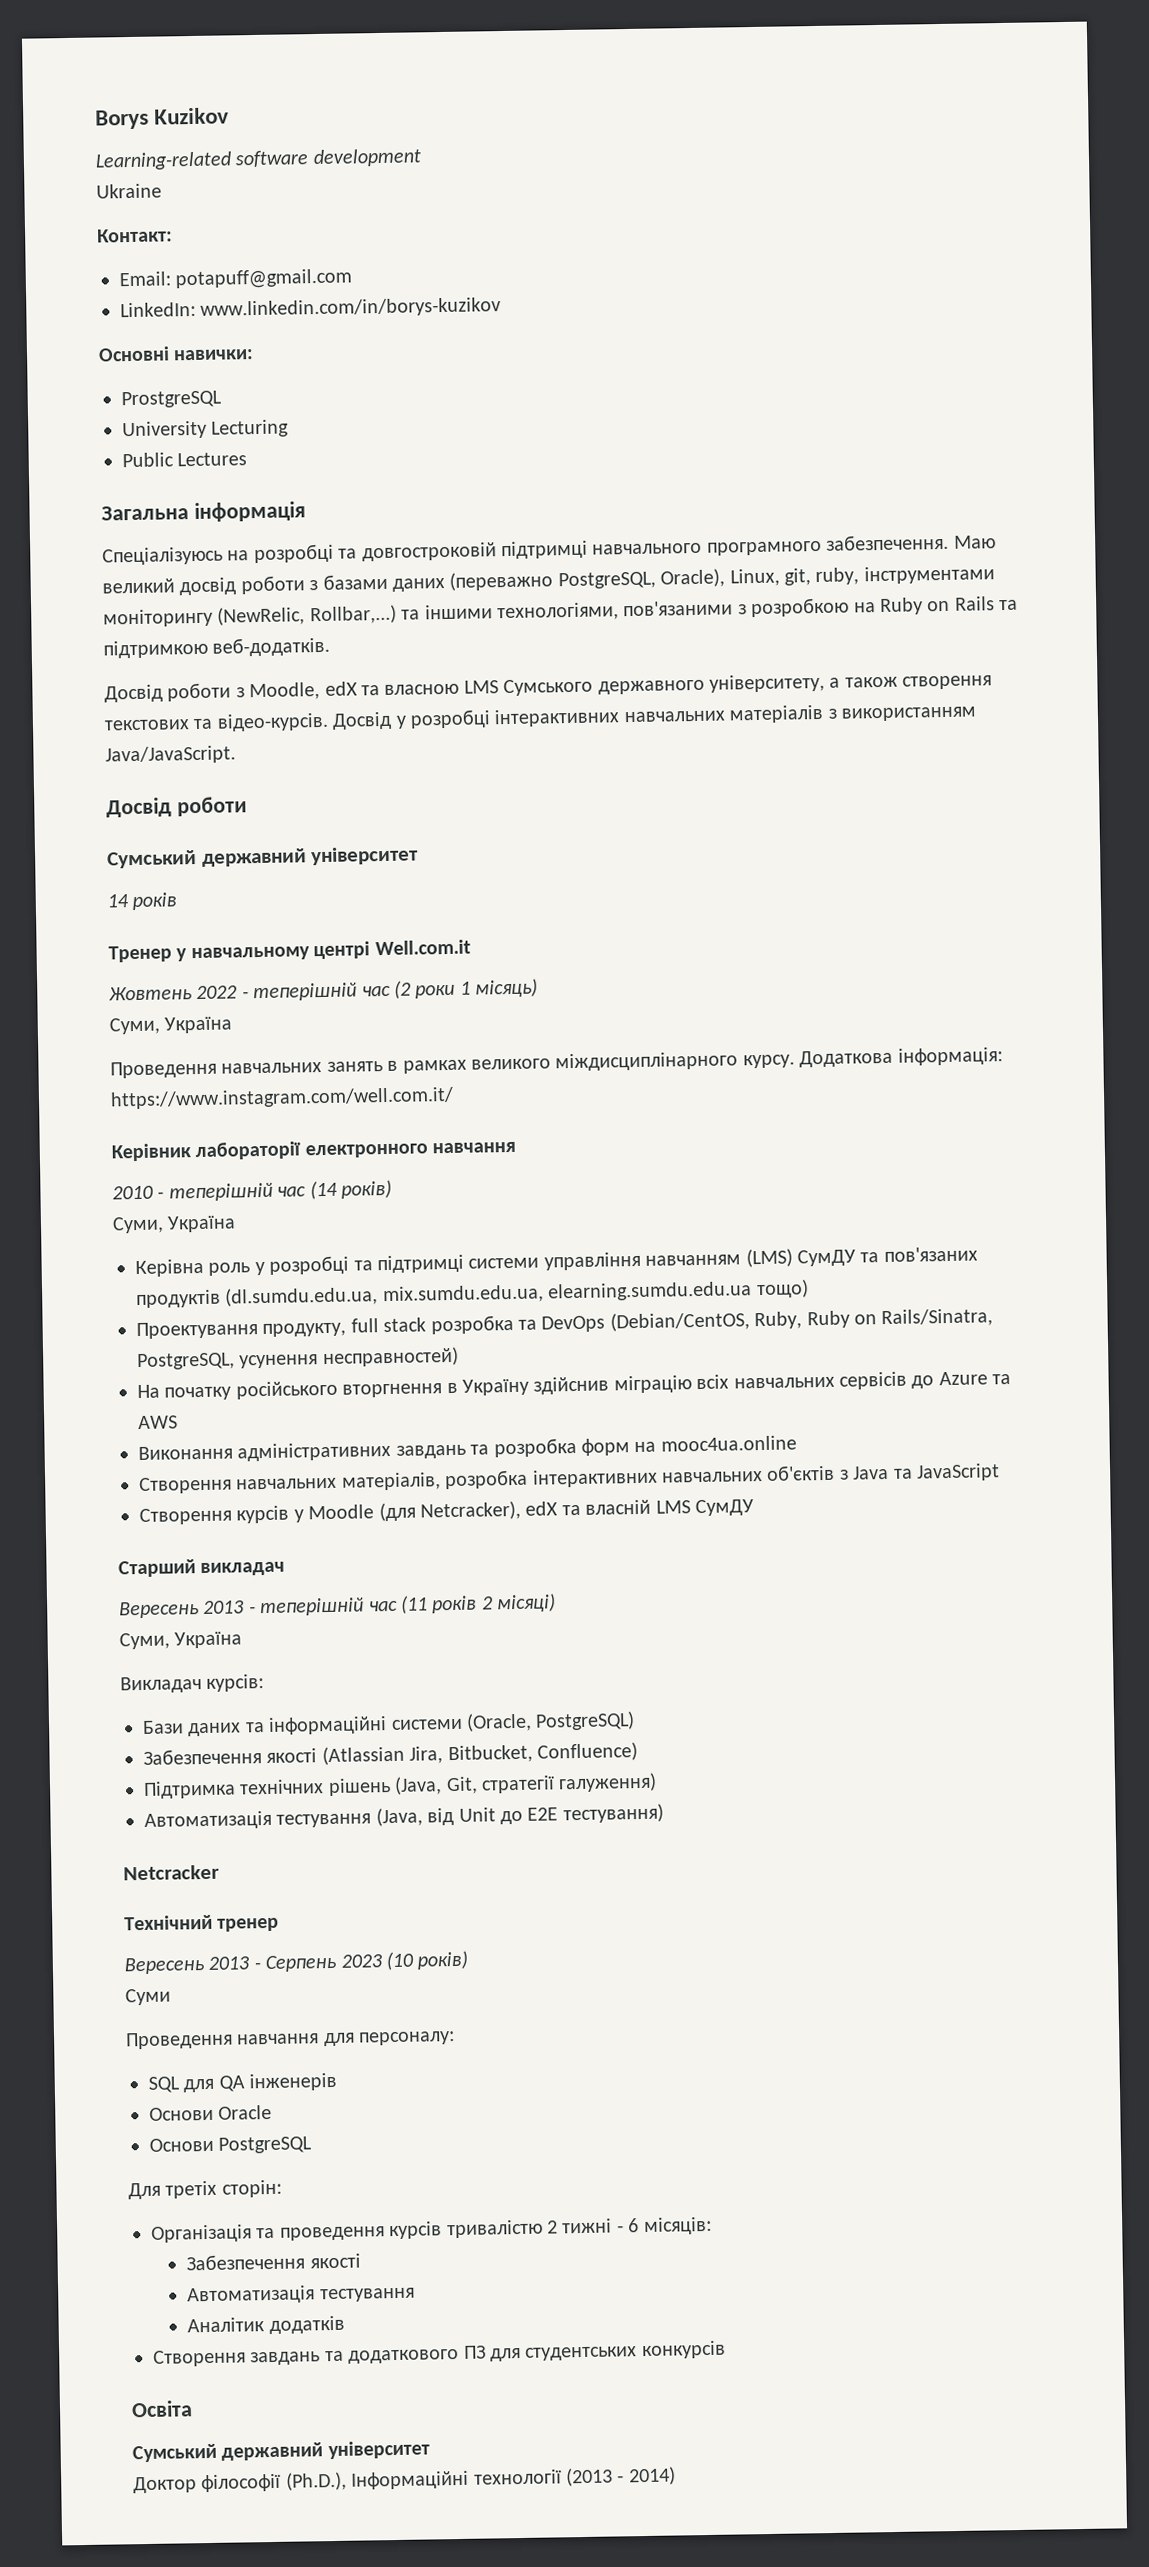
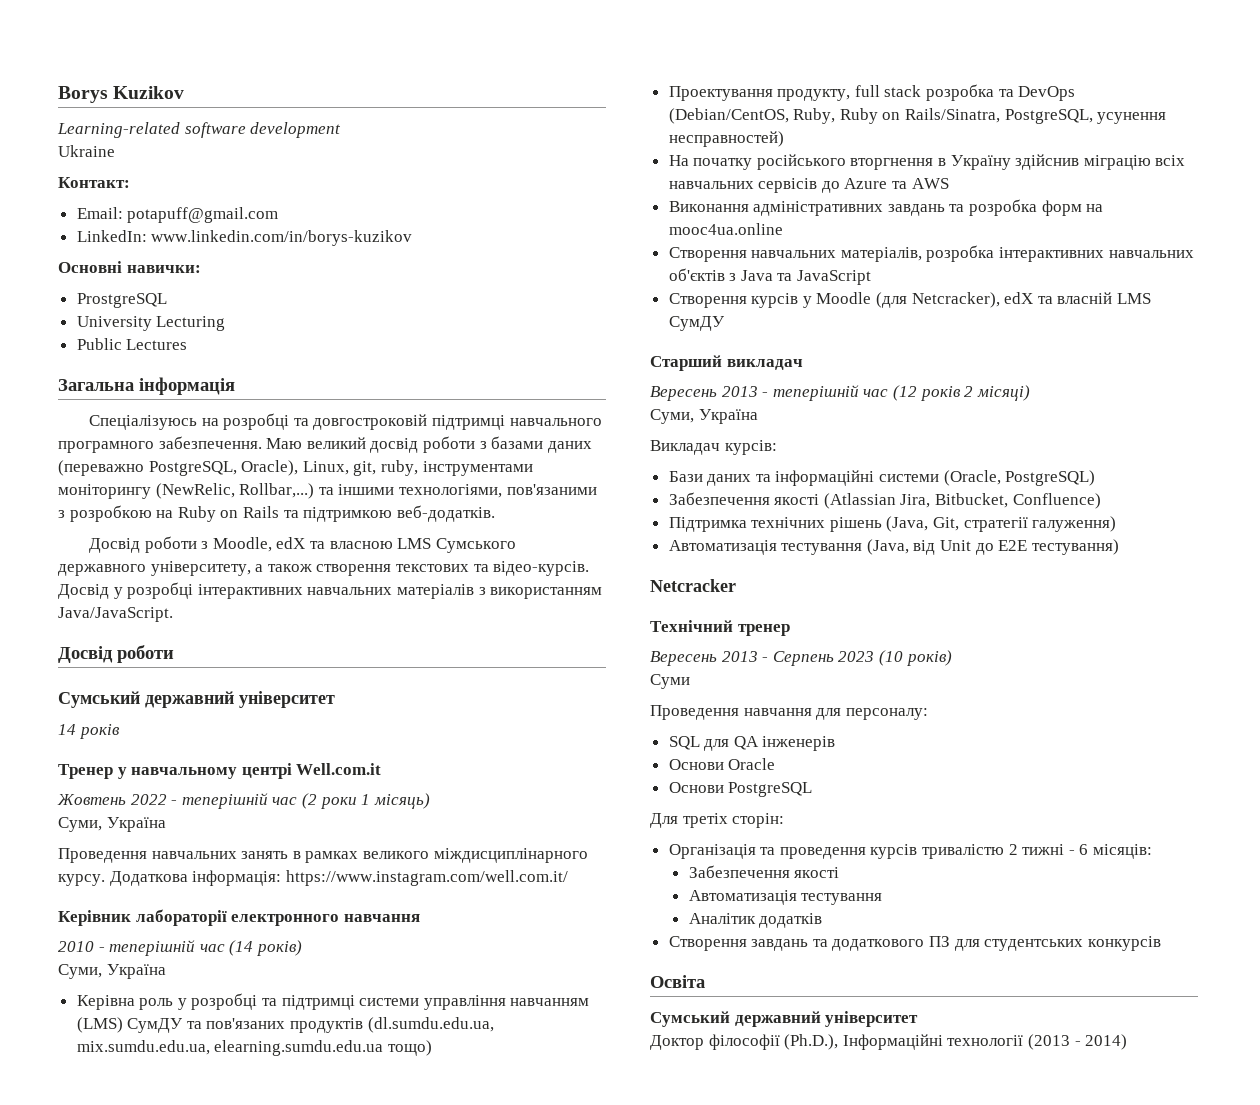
- Вересень 2013 - теперішній час (11 років 2 місяці)
+ Вересень 2013 - теперішній час (12 років 2 місяці)

